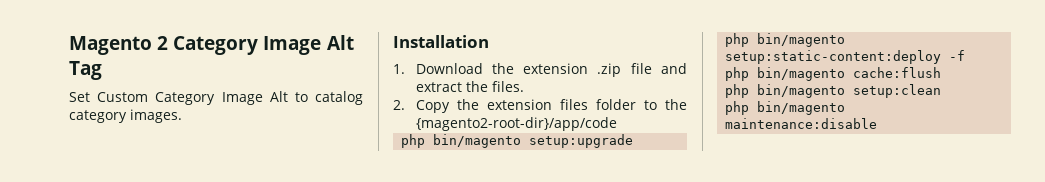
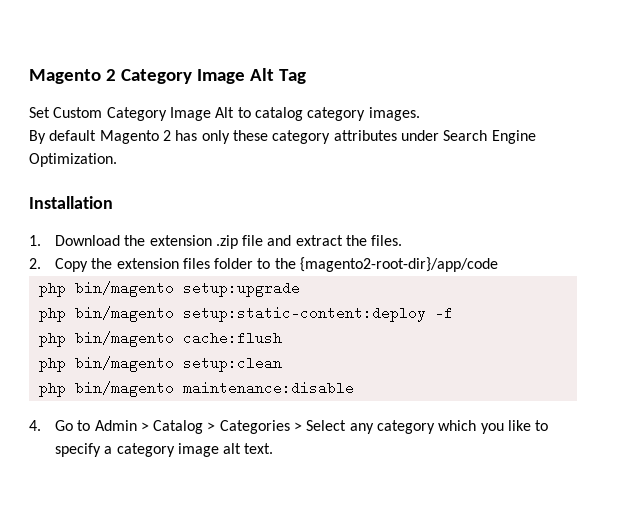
+ By default Magento 2 has only these category attributes under Search Engine Optimization.
+ 4. Go to Admin > Catalog > Categories > Select any category which you like to specify a category image alt text.

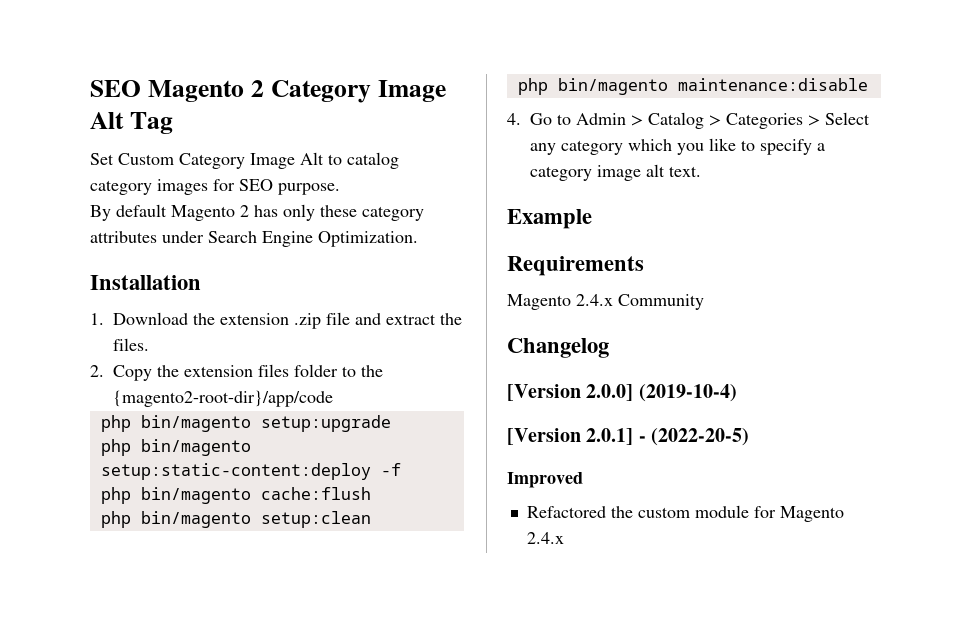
- Magento 2 Category Image Alt Tag
+ SEO Magento 2 Category Image Alt Tag
- Set Custom Category Image Alt to catalog category images.
+ Set Custom Category Image Alt to catalog category images for SEO purpose.
+ Example
+ Requirements
+ Magento 2.4.x Community
+ Changelog
+ [Version 2.0.0] (2019-10-4)
+ [Version 2.0.1] - (2022-20-5)
+ Improved
+ Refactored the custom module for Magento 2.4.x

